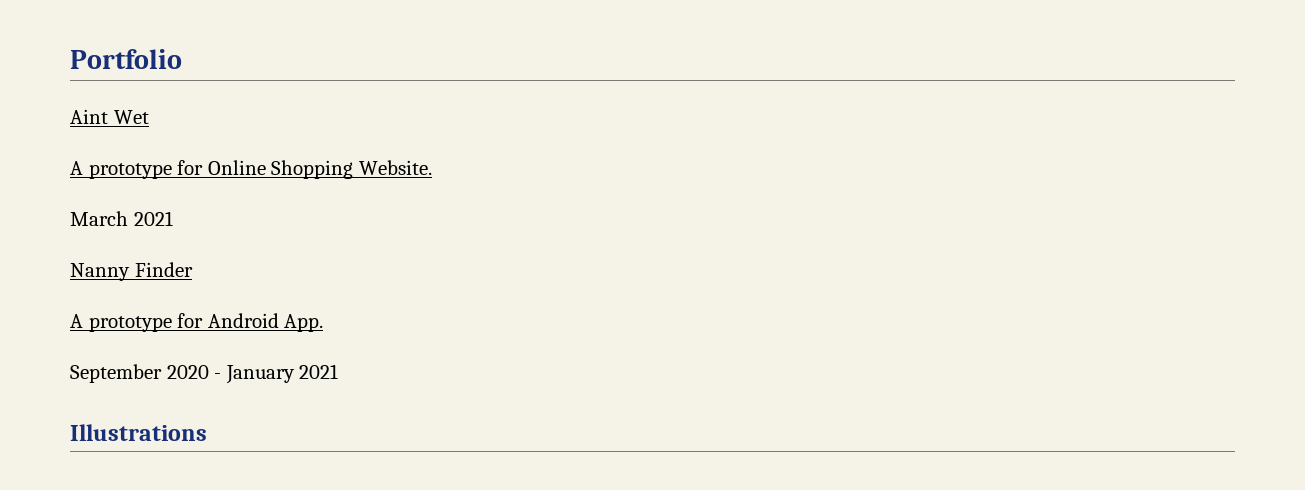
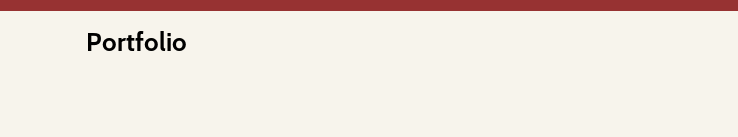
- Aint Wet
- A prototype for Online Shopping Website.
- March 2021
- Nanny Finder
- A prototype for Android App.
- September 2020 - January 2021
- Illustrations

